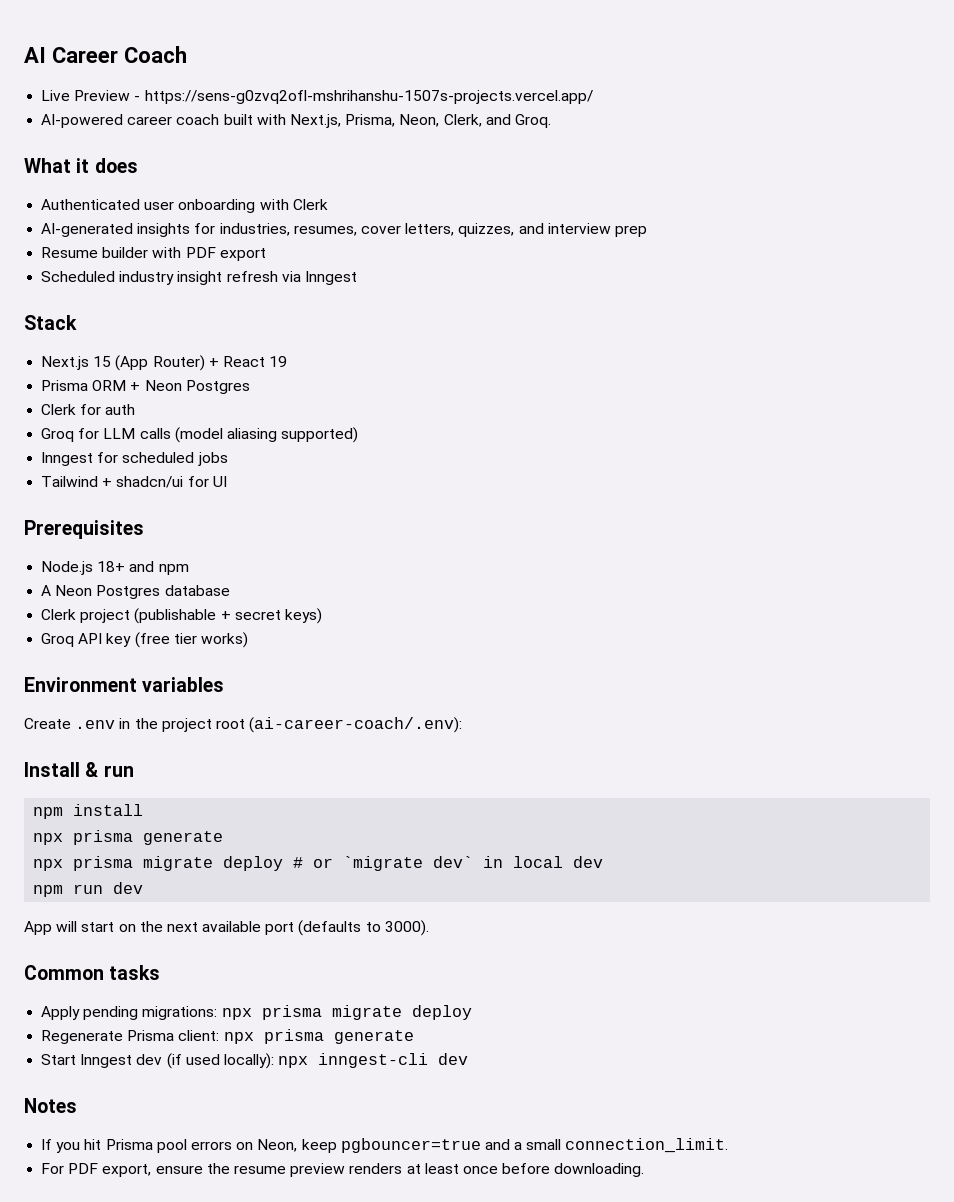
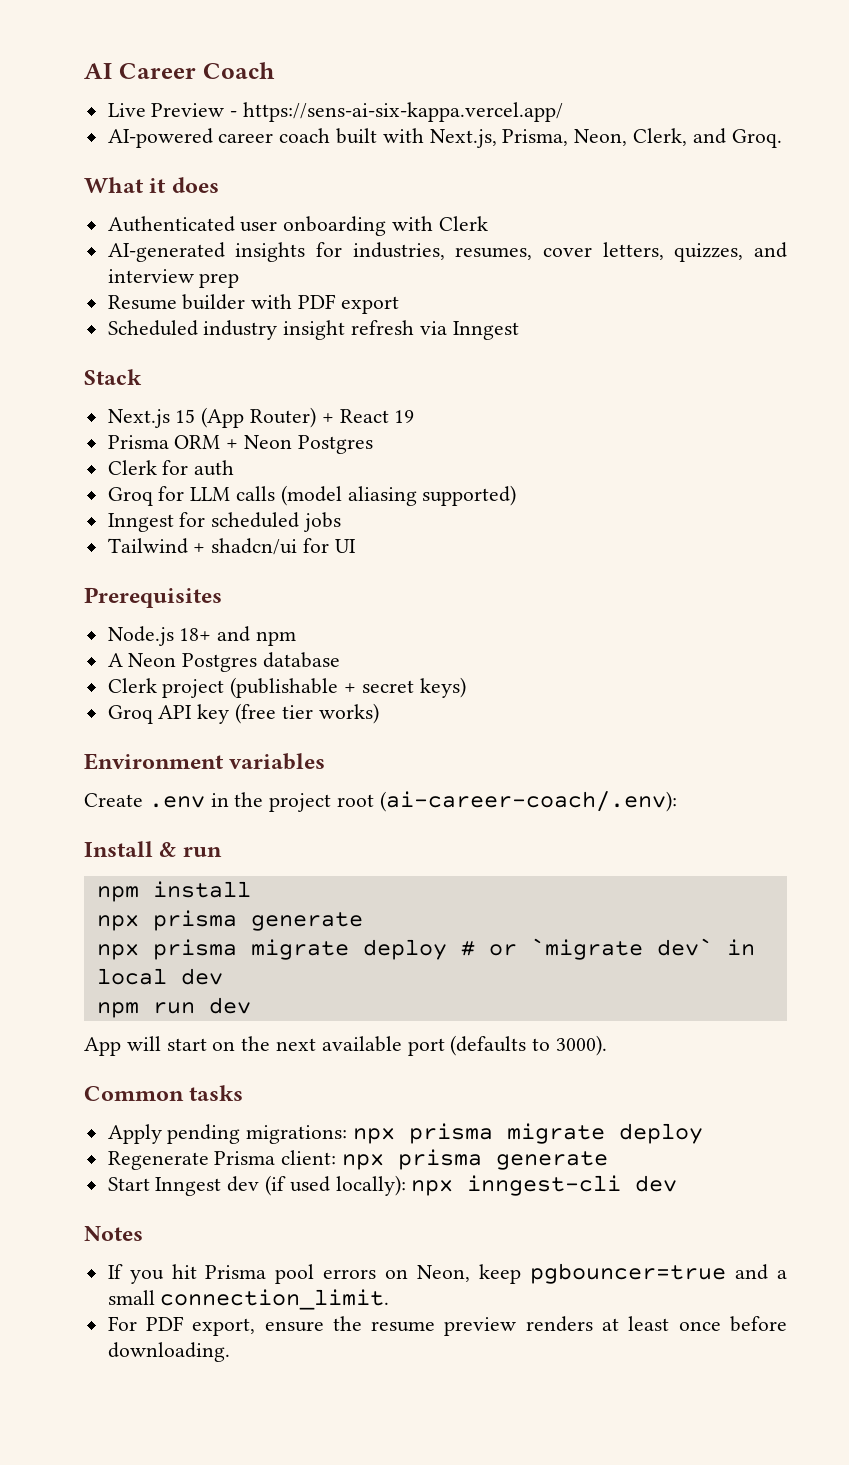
- Live Preview - https://sens-g0zvq2ofl-mshrihanshu-1507s-projects.vercel.app/
+ Live Preview - https://sens-ai-six-kappa.vercel.app/

